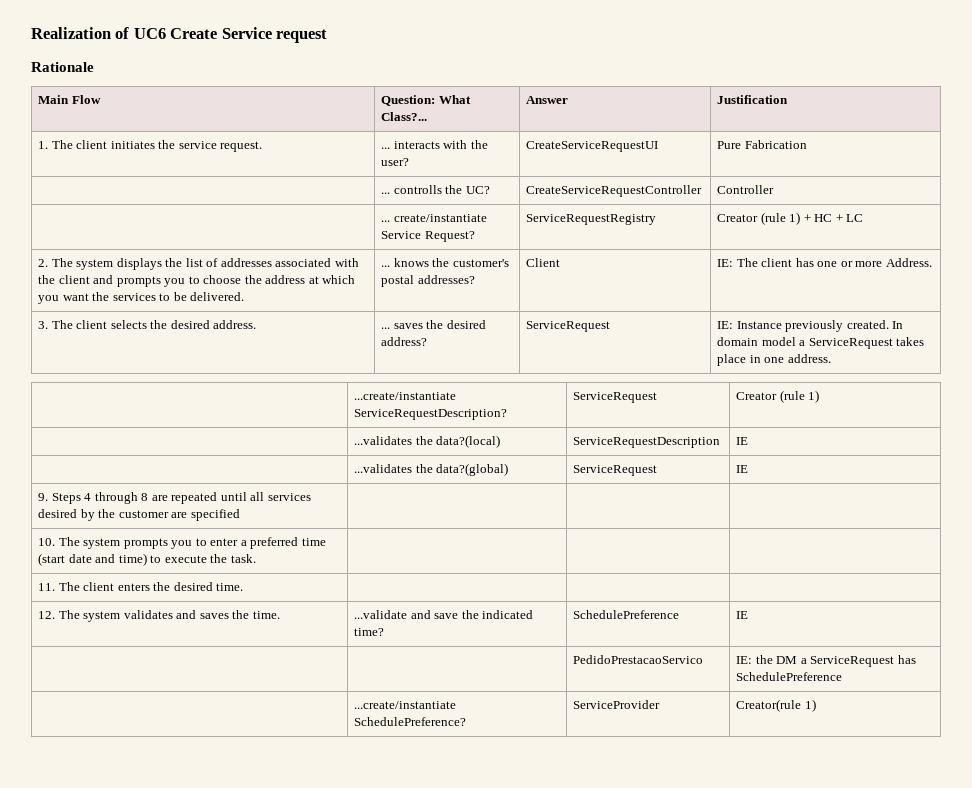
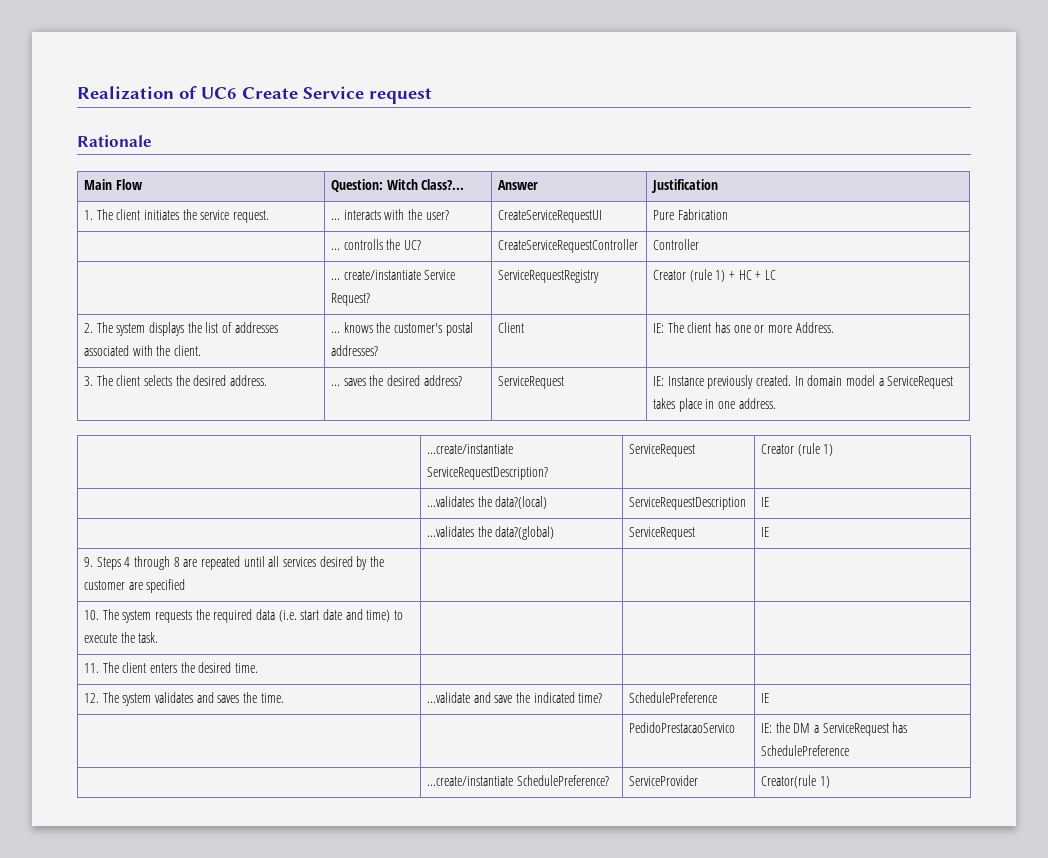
- Main Flow | Question: What Class?... | Answer | Justification
+ Main Flow | Question: Witch Class?... | Answer | Justification
- 2. The system displays the list of addresses associated with the client and prompts you to choose the address at which you want the services to be delivered.
+ 2. The system displays the list of addresses associated with the client.
- 10. The system prompts you to enter a preferred time (start date and time) to execute the task. | | |
+ 10. The system requests the required data (i.e. start date and time) to execute the task. | | |

